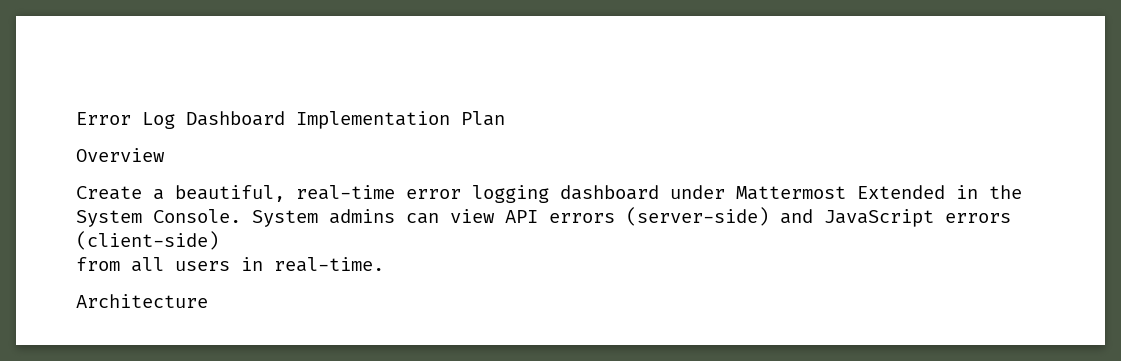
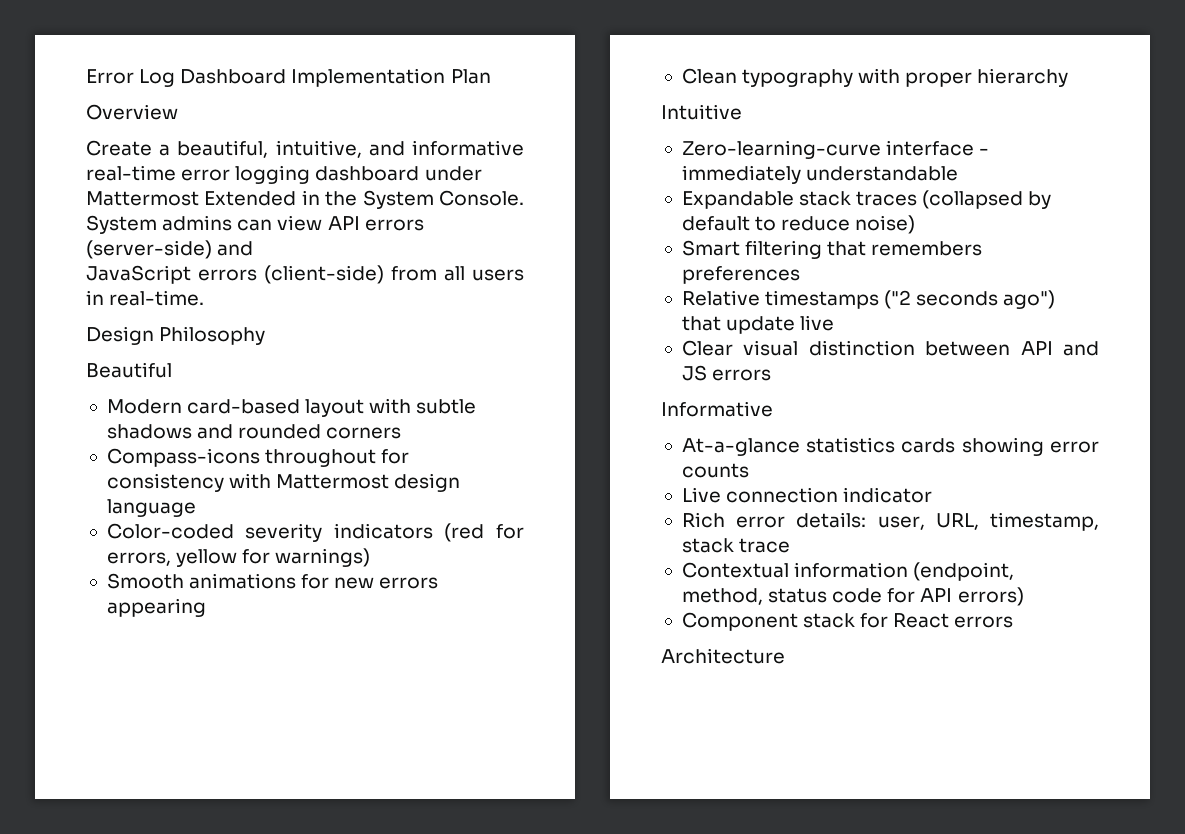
- Create a beautiful, real-time error logging dashboard under Mattermost Extended in the System Console.
+ Create a beautiful, intuitive, and informative real-time error logging dashboard under Mattermost Extended in the System Console.
- System admins can view API errors (server-side) and JavaScript errors (client-side)
- from all users in real-time.
+ System admins can view API errors (server-side) and
+ JavaScript errors (client-side) from all users in real-time.
+ Design Philosophy
+ Beautiful
+ Modern card-based layout with subtle shadows and rounded corners
+ Compass-icons throughout for consistency with Mattermost design language
+ Color-coded severity indicators (red for errors, yellow for warnings)
+ Smooth animations for new errors appearing
+ Clean typography with proper hierarchy
+ Intuitive
+ Zero-learning-curve interface - immediately understandable
+ Expandable stack traces (collapsed by default to reduce noise)
+ Smart filtering that remembers preferences
+ Relative timestamps ("2 seconds ago") that update live
+ Clear visual distinction between API and JS errors
+ Informative
+ At-a-glance statistics cards showing error counts
+ Live connection indicator
+ Rich error details: user, URL, timestamp, stack trace
+ Contextual information (endpoint, method, status code for API errors)
+ Component stack for React errors

